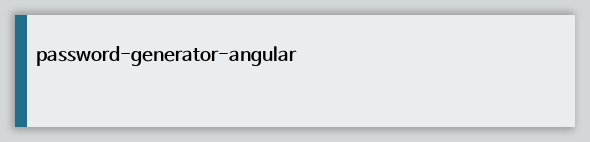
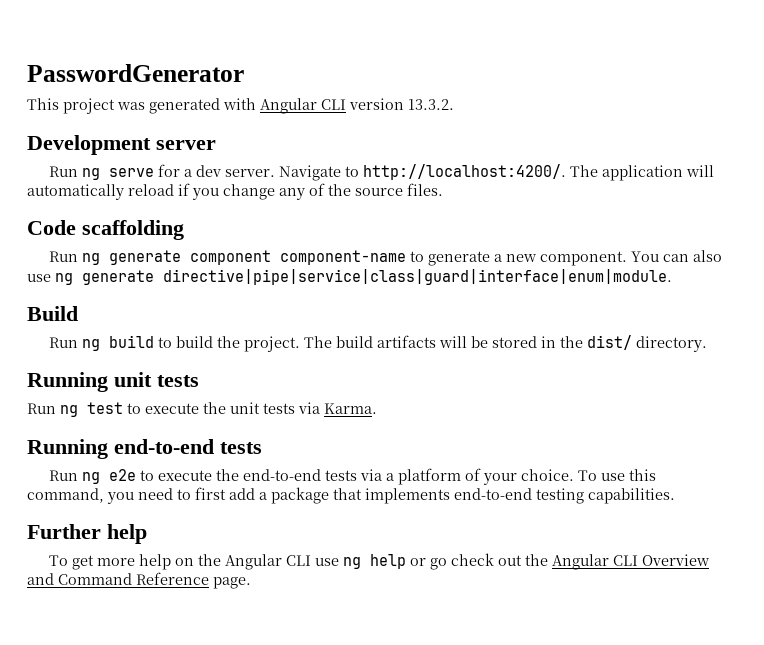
- password-generator-angular
+ PasswordGenerator
+ This project was generated with Angular CLI version 13.3.2.
+ Development server
+ Run ng serve for a dev server. Navigate to http://localhost:4200/. The application will automatically reload if you change any of the source files.
+ Code scaffolding
+ Run ng generate component component-name to generate a new component. You can also use ng generate directive|pipe|service|class|guard|interface|enum|module.
+ Build
+ Run ng build to build the project. The build artifacts will be stored in the dist/ directory.
+ Running unit tests
+ Run ng test to execute the unit tests via Karma.
+ Running end-to-end tests
+ Run ng e2e to execute the end-to-end tests via a platform of your choice. To use this command, you need to first add a package that implements end-to-end testing capabilities.
+ Further help
+ To get more help on the Angular CLI use ng help or go check out the Angular CLI Overview and Command Reference page.

